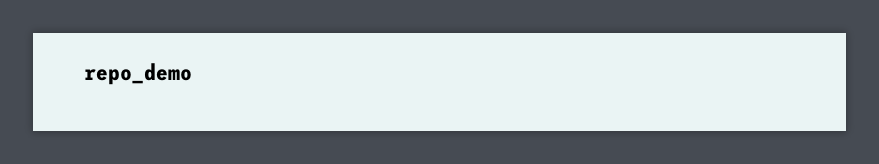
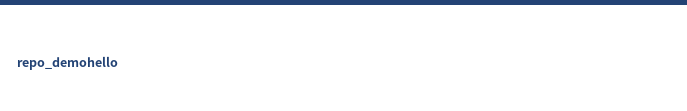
- repo_demo
+ repo_demohello

